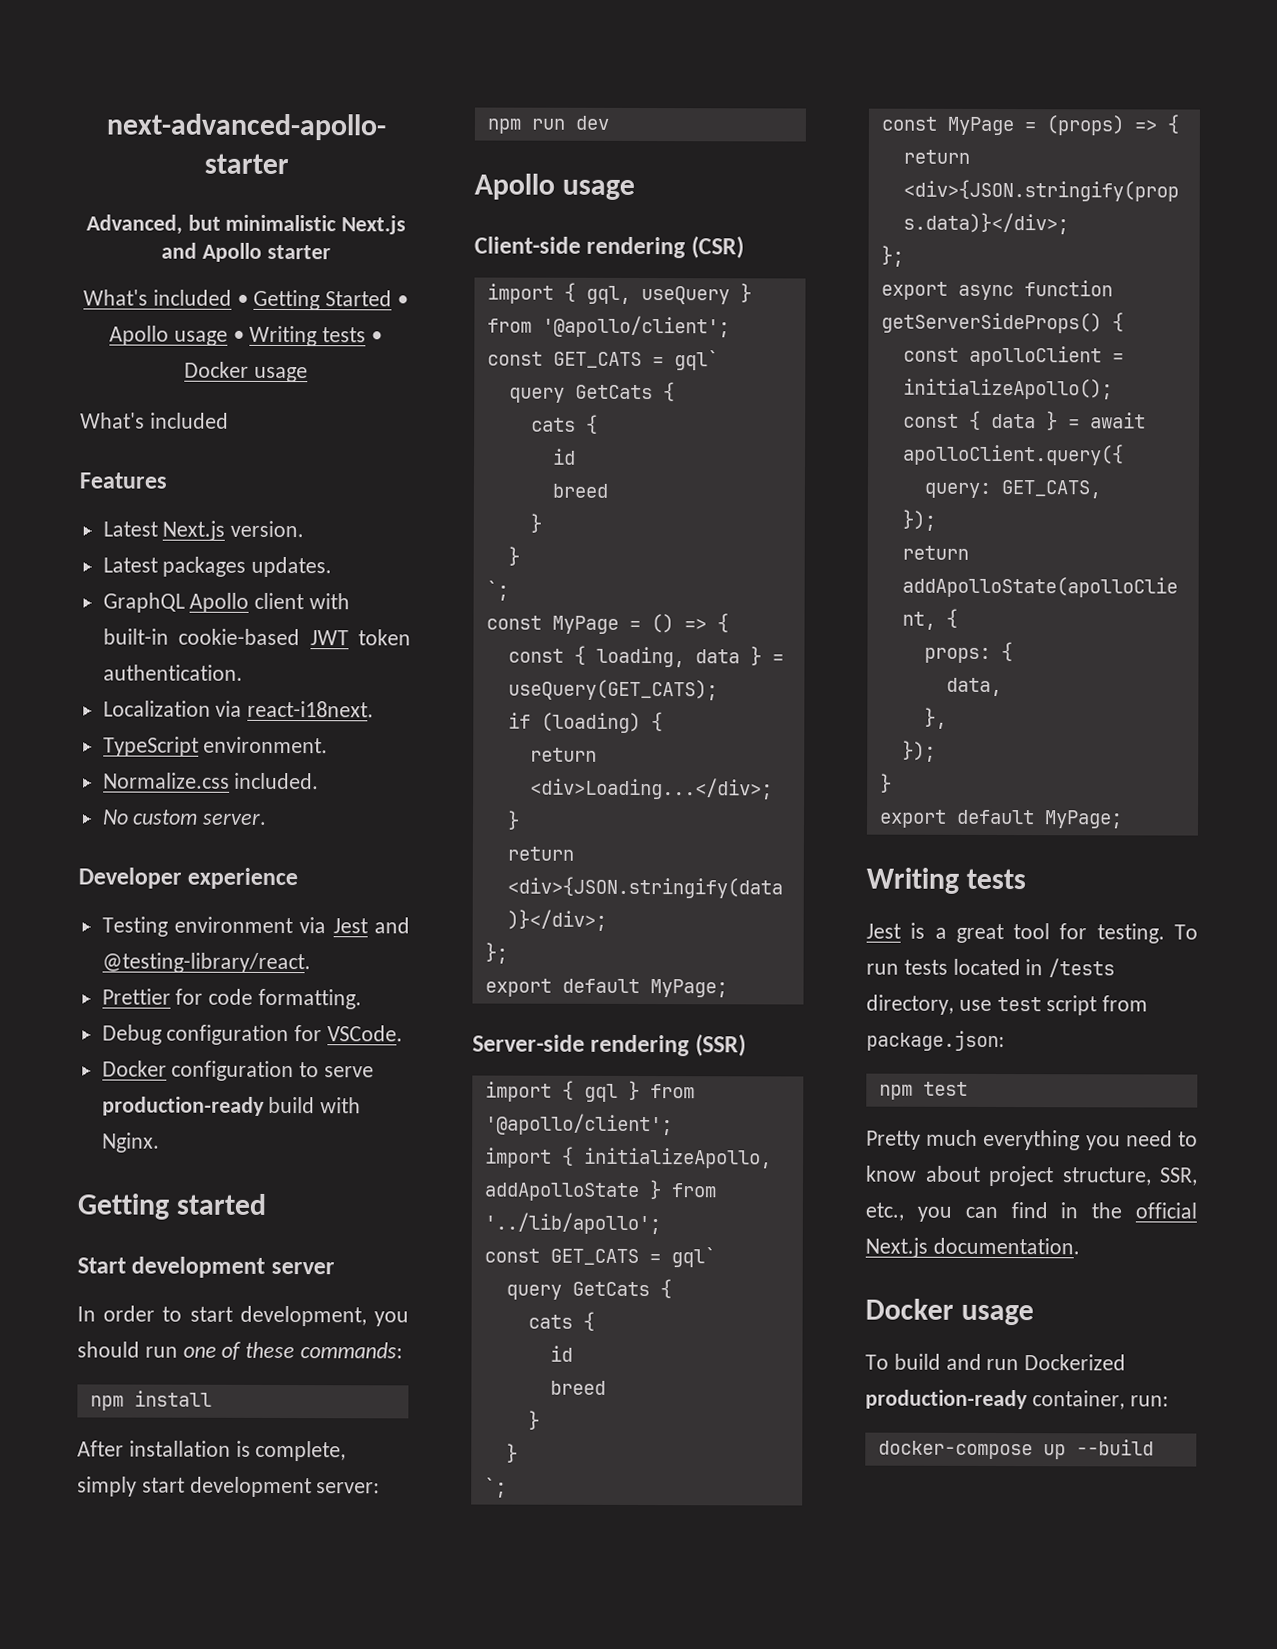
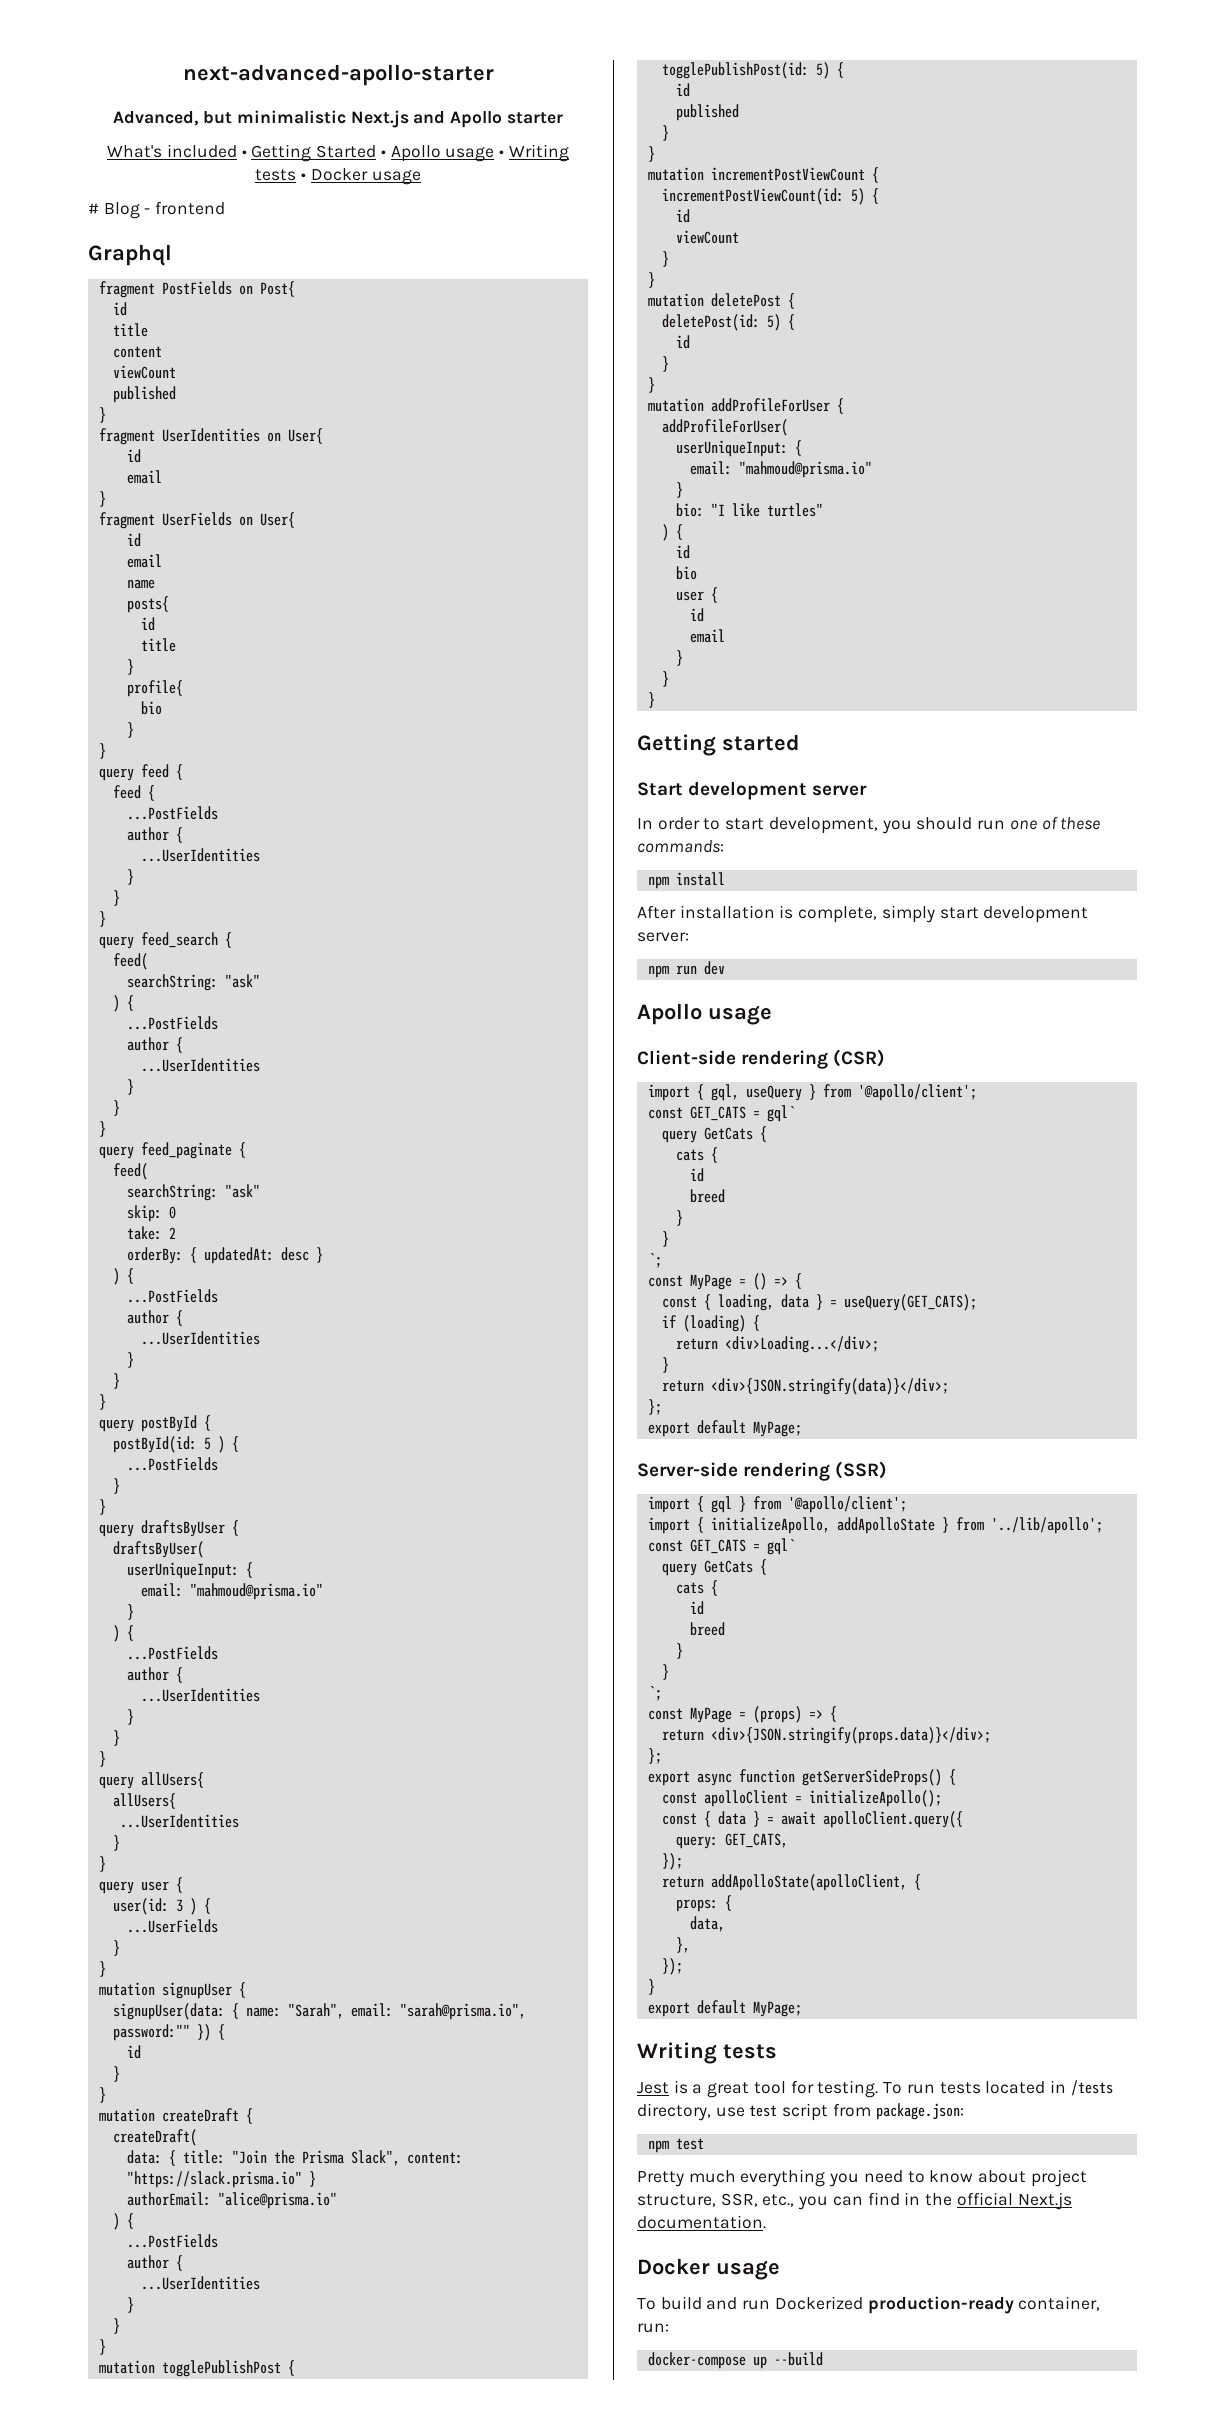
  What's included • Getting Started • Apollo usage • Writing tests • Docker usage
- What's included
- Features
- Latest Next.js version.
- Latest packages updates.
- GraphQL Apollo client with built-in cookie-based JWT token authentication.
- Localization via react-i18next.
- TypeScript environment.
- Normalize.css included.
- No custom server.
- Developer experience
- Testing environment via Jest and @testing-library/react.
- Prettier for code formatting.
- Debug configuration for VSCode.
- Docker configuration to serve production-ready build with Nginx.
+ # Blog - frontend
+ Graphql
+ fragment PostFields on Post{
+ id
+ title
+ content
+ viewCount
+ published
+ }
+ fragment UserIdentities on User{
+ id
+ email
+ }
+ fragment UserFields on User{
+ id
+ email
+ name
+ posts{
+ id
+ title
+ }
+ profile{
+ bio
+ }
+ }
+ query feed {
+ feed {
+ ...PostFields
+ author {
+ ...UserIdentities
+ }
+ }
+ }
+ query feed_search {
+ feed(
+ searchString: "ask"
+ ) {
+ ...PostFields
+ author {
+ ...UserIdentities
+ }
+ }
+ }
+ query feed_paginate {
+ feed(
+ searchString: "ask"
+ skip: 0
+ take: 2
+ orderBy: { updatedAt: desc }
+ ) {
+ ...PostFields
+ author {
+ ...UserIdentities
+ }
+ }
+ }
+ query postById {
+ postById(id: 5 ) {
+ ...PostFields
+ }
+ }
+ query draftsByUser {
+ draftsByUser(
+ userUniqueInput: {
+ email: "mahmoud@prisma.io"
+ }
+ ) {
+ ...PostFields
+ author {
+ ...UserIdentities
+ }
+ }
+ }
+ query allUsers{
+ allUsers{
+ ...UserIdentities
+ }
+ }
+ query user {
+ user(id: 3 ) {
+ ...UserFields
+ }
+ }
+ mutation signupUser {
+ signupUser(data: { name: "Sarah", email: "sarah@prisma.io", password:"" }) {
+ id
+ }
+ }
+ mutation createDraft {
+ createDraft(
+ data: { title: "Join the Prisma Slack", content: "https://slack.prisma.io" }
+ authorEmail: "alice@prisma.io"
+ ) {
+ ...PostFields
+ author {
+ ...UserIdentities
+ }
+ }
+ }
+ mutation togglePublishPost {
+ togglePublishPost(id: 5) {
+ id
+ published
+ }
+ }
+ mutation incrementPostViewCount {
+ incrementPostViewCount(id: 5) {
+ id
+ viewCount
+ }
+ }
+ mutation deletePost {
+ deletePost(id: 5) {
+ id
+ }
+ }
+ mutation addProfileForUser {
+ addProfileForUser(
+ userUniqueInput: {
+ email: "mahmoud@prisma.io"
+ }
+ bio: "I like turtles"
+ ) {
+ id
+ bio
+ user {
+ id
+ email
+ }
+ }
+ }

